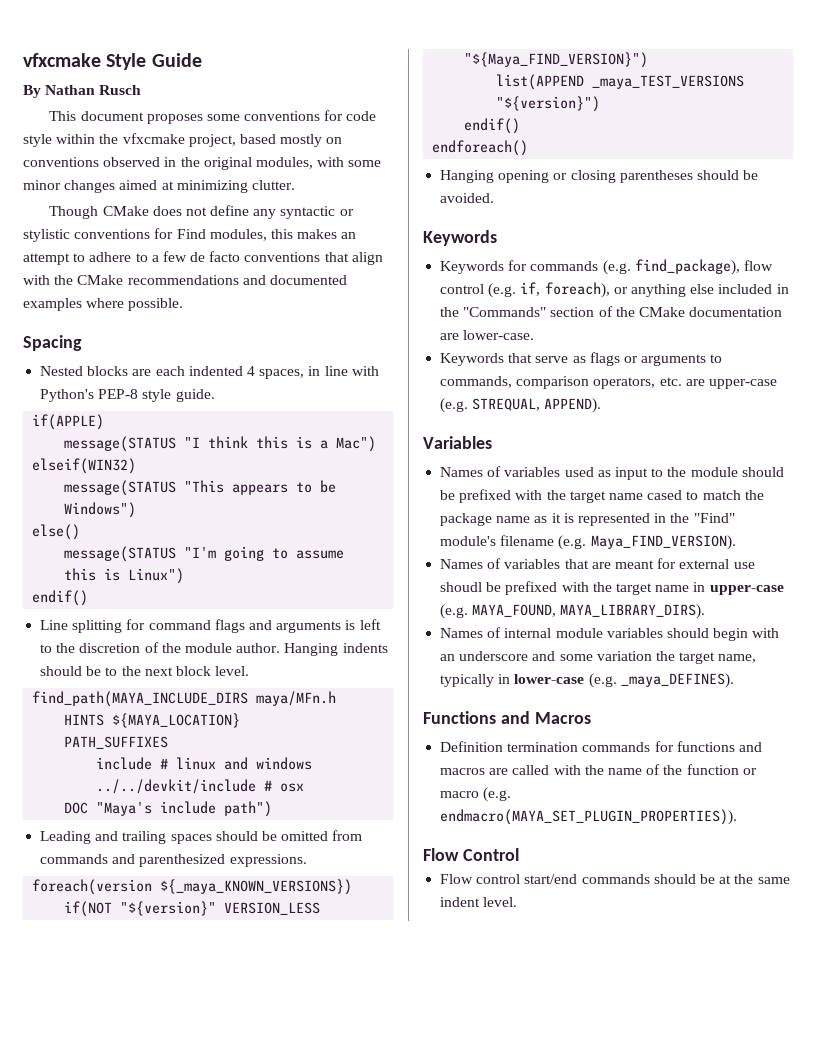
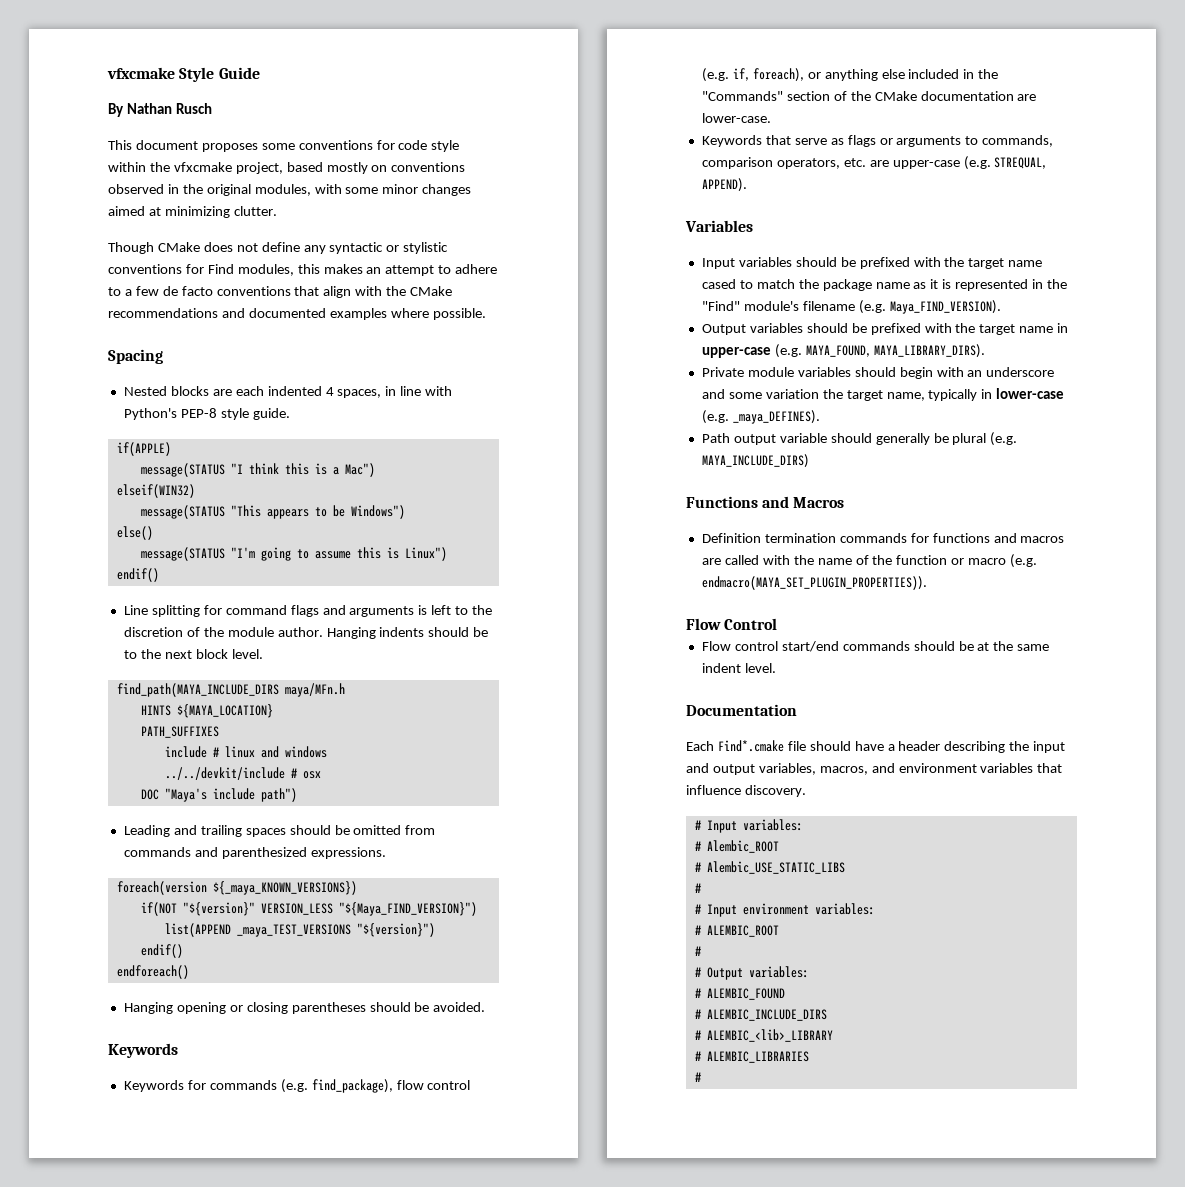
- Names of variables used as input to the module should be prefixed with the target name cased to match the package name as it is represented in the "Find" module's filename (e.g. Maya_FIND_VERSION).
+ Input variables should be prefixed with the target name cased to match the package name as it is represented in the "Find" module's filename (e.g. Maya_FIND_VERSION).
- Names of variables that are meant for external use shoudl be prefixed with the target name in upper-case (e.g. MAYA_FOUND, MAYA_LIBRARY_DIRS).
+ Output variables should be prefixed with the target name in upper-case (e.g. MAYA_FOUND, MAYA_LIBRARY_DIRS).
- Names of internal module variables should begin with an underscore and some variation the target name, typically in lower-case (e.g. _maya_DEFINES).
+ Private module variables should begin with an underscore and some variation the target name, typically in lower-case (e.g. _maya_DEFINES).
+ Path output variable should generally be plural (e.g. MAYA_INCLUDE_DIRS)
+ Documentation
+ Each Find*.cmake file should have a header describing the input and output variables, macros, and environment variables that influence discovery.
+ # Input variables:
+ # Alembic_ROOT
+ # Alembic_USE_STATIC_LIBS
+ #
+ # Input environment variables:
+ # ALEMBIC_ROOT
+ #
+ # Output variables:
+ # ALEMBIC_FOUND
+ # ALEMBIC_INCLUDE_DIRS
+ # ALEMBIC_<lib>_LIBRARY
+ # ALEMBIC_LIBRARIES
+ #

